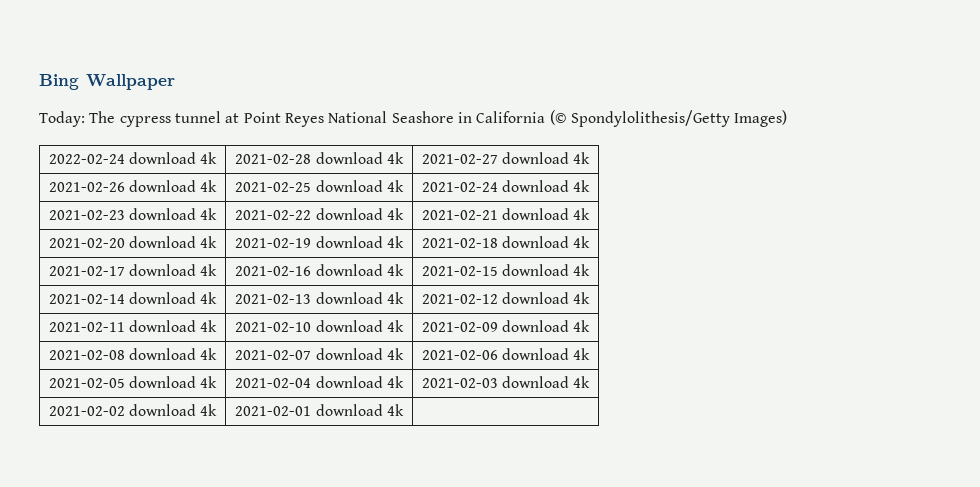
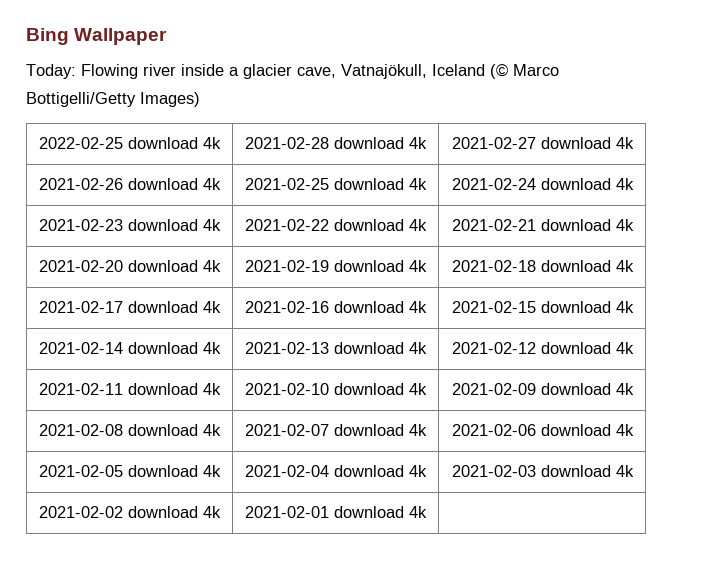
- Today: The cypress tunnel at Point Reyes National Seashore in California (© Spondylolithesis/Getty Images)
+ Today: Flowing river inside a glacier cave, Vatnajökull, Iceland (© Marco Bottigelli/Getty Images)
- 2022-02-24 download 4k | 2021-02-28 download 4k | 2021-02-27 download 4k
+ 2022-02-25 download 4k | 2021-02-28 download 4k | 2021-02-27 download 4k

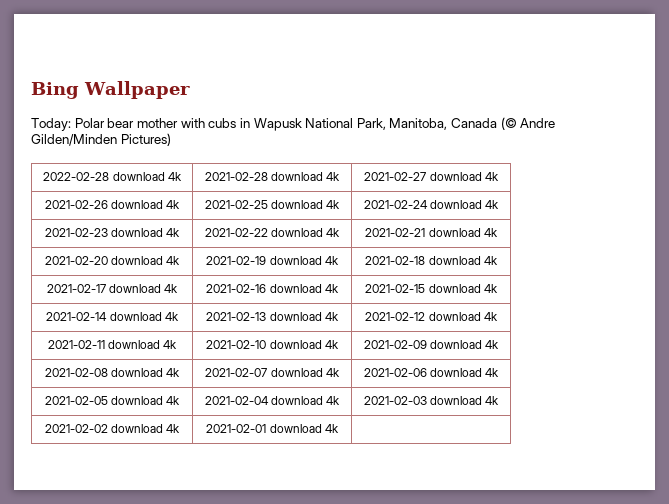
- Today: Flowing river inside a glacier cave, Vatnajökull, Iceland (© Marco Bottigelli/Getty Images)
- 2022-02-25 download 4k | 2021-02-28 download 4k | 2021-02-27 download 4k
+ Today: Polar bear mother with cubs in Wapusk National Park, Manitoba, Canada (© Andre Gilden/Minden Pictures)
+ 2022-02-28 download 4k | 2021-02-28 download 4k | 2021-02-27 download 4k

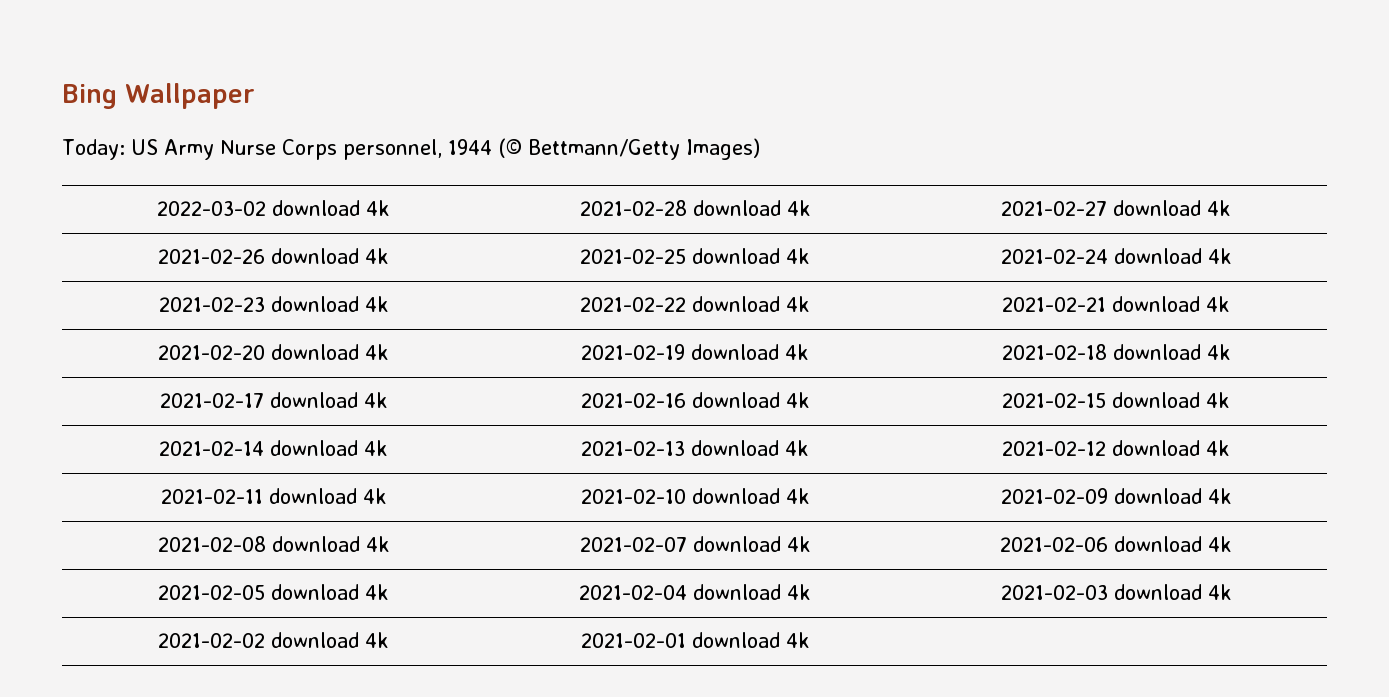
- Today: Polar bear mother with cubs in Wapusk National Park, Manitoba, Canada (© Andre Gilden/Minden Pictures)
- 2022-02-28 download 4k | 2021-02-28 download 4k | 2021-02-27 download 4k
+ Today: US Army Nurse Corps personnel, 1944 (© Bettmann/Getty Images)
+ 2022-03-02 download 4k | 2021-02-28 download 4k | 2021-02-27 download 4k

